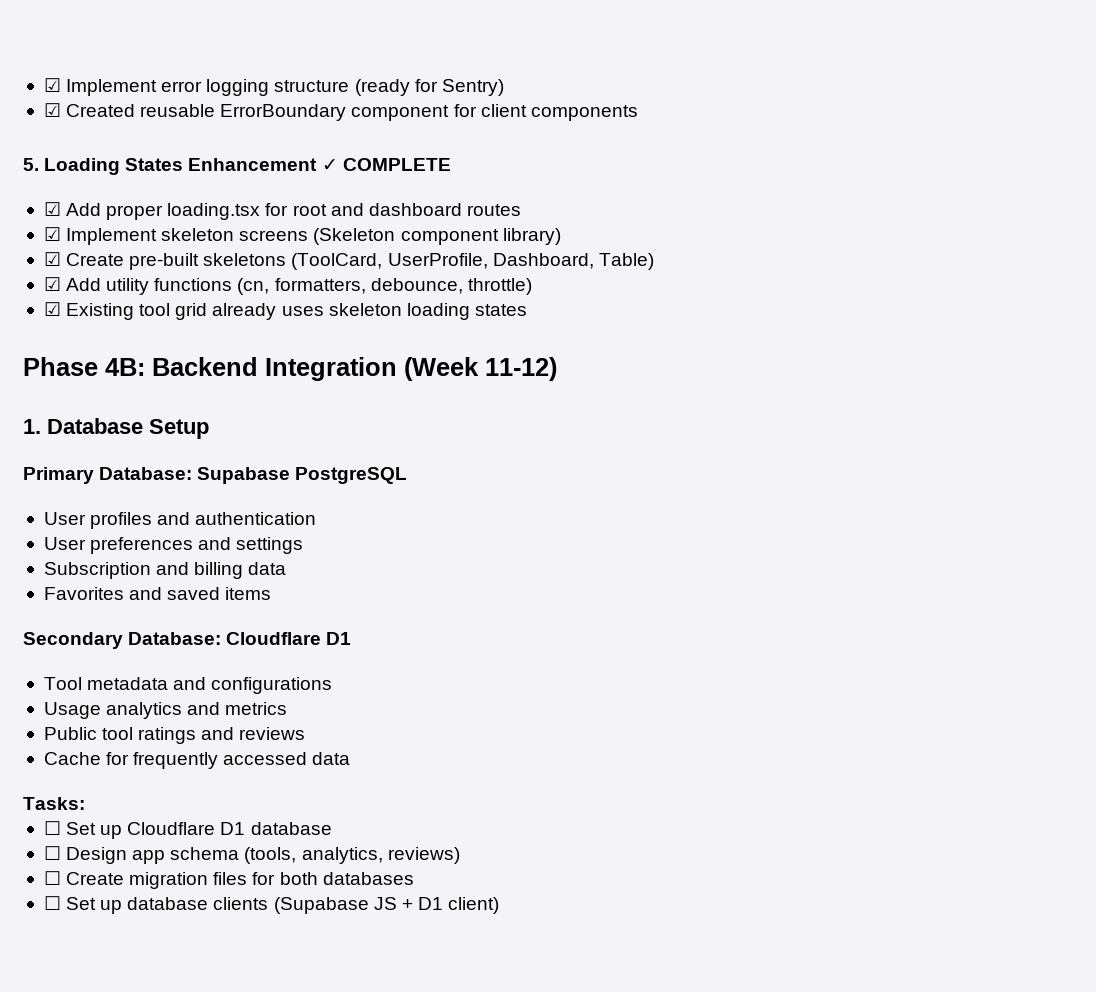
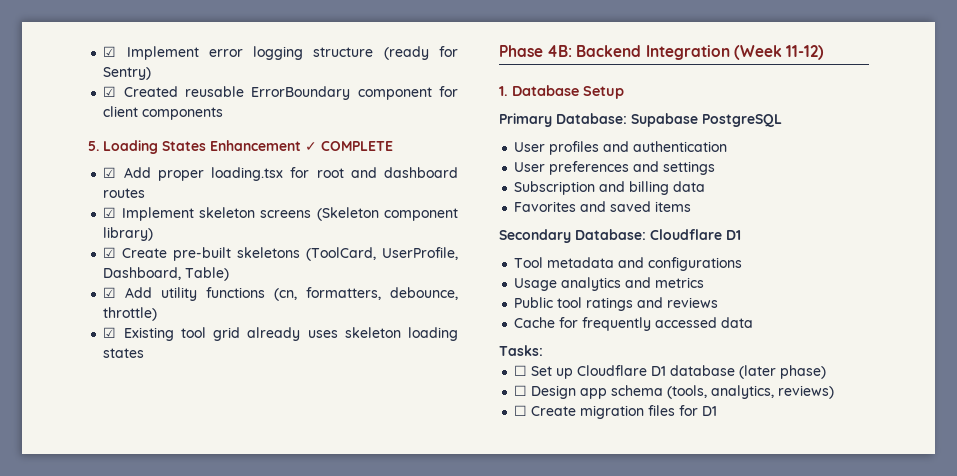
- ☐ Set up Cloudflare D1 database
+ ☐ Set up Cloudflare D1 database (later phase)
- ☐ Create migration files for both databases
- ☐ Set up database clients (Supabase JS + D1 client)
+ ☐ Create migration files for D1

